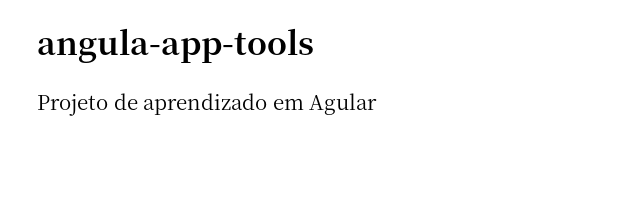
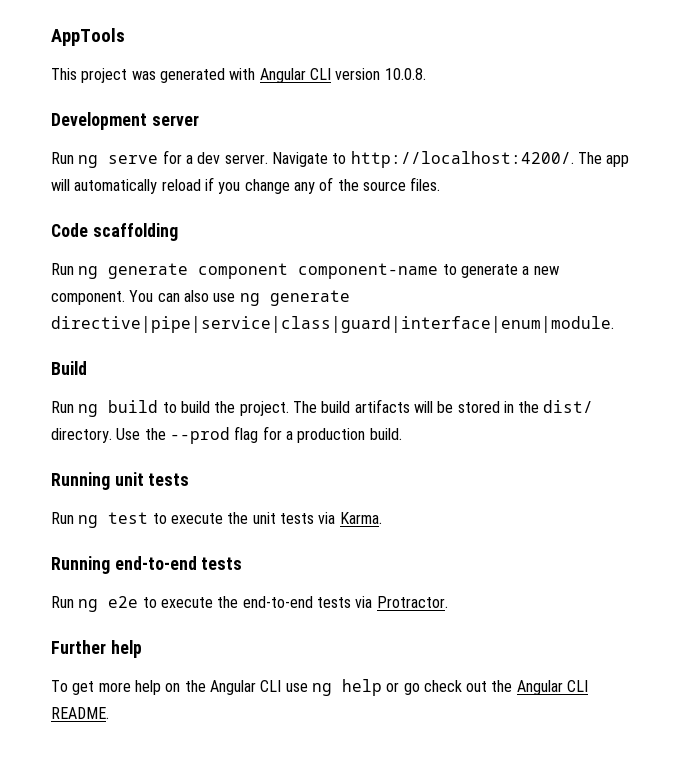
- angula-app-tools
- Projeto de aprendizado em Agular
+ AppTools
+ This project was generated with Angular CLI version 10.0.8.
+ Development server
+ Run ng serve for a dev server. Navigate to http://localhost:4200/. The app will automatically reload if you change any of the source files.
+ Code scaffolding
+ Run ng generate component component-name to generate a new component. You can also use ng generate directive|pipe|service|class|guard|interface|enum|module.
+ Build
+ Run ng build to build the project. The build artifacts will be stored in the dist/ directory. Use the --prod flag for a production build.
+ Running unit tests
+ Run ng test to execute the unit tests via Karma.
+ Running end-to-end tests
+ Run ng e2e to execute the end-to-end tests via Protractor.
+ Further help
+ To get more help on the Angular CLI use ng help or go check out the Angular CLI README.

